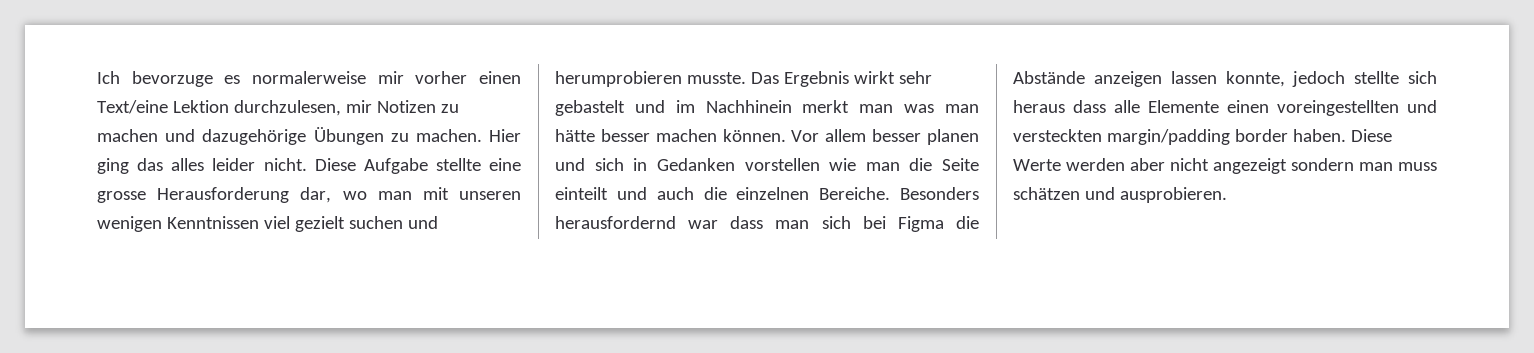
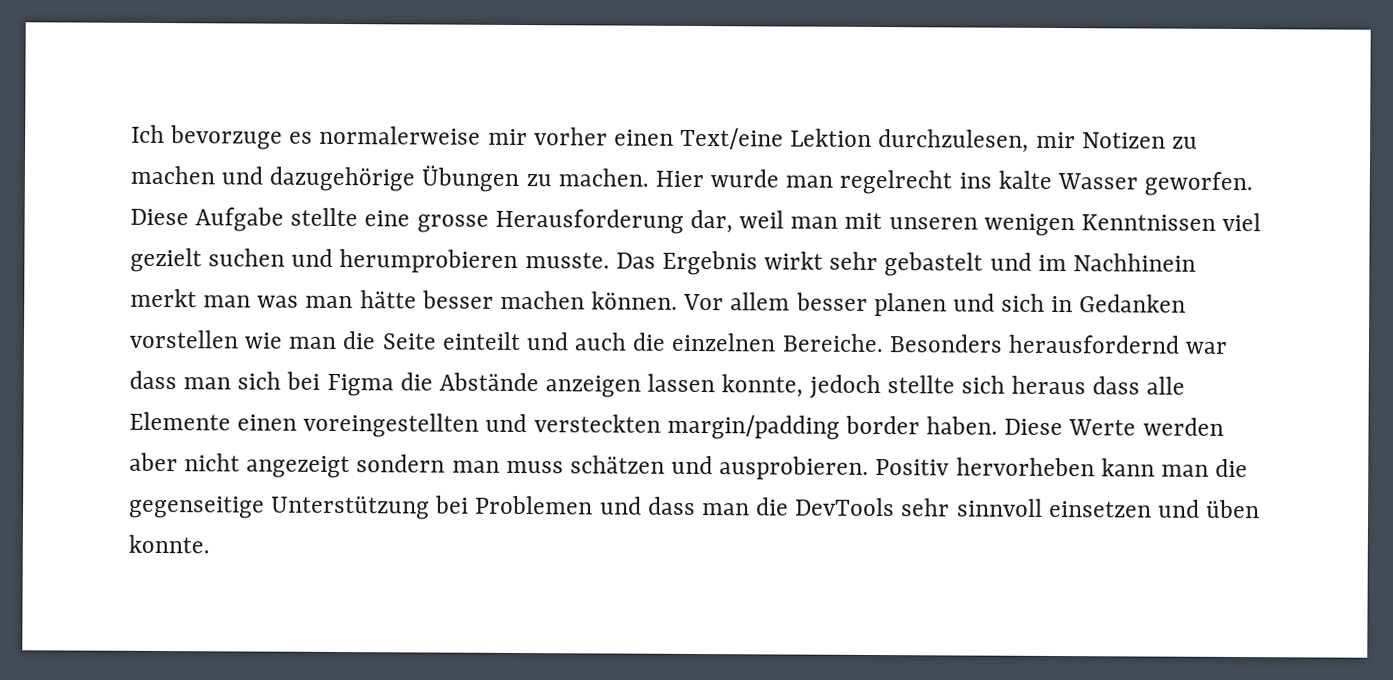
- Hier ging das alles leider nicht.
+ Hier wurde man regelrecht ins kalte Wasser geworfen.
- Diese Aufgabe stellte eine grosse Herausforderung dar, wo man mit unseren wenigen Kenntnissen viel gezielt suchen und herumprobieren musste.
+ Diese Aufgabe stellte eine grosse Herausforderung dar, weil man mit unseren wenigen Kenntnissen viel gezielt suchen und herumprobieren musste.
+ Positiv hervorheben kann man die gegenseitige Unterstützung bei Problemen und dass man die DevTools sehr sinnvoll einsetzen und üben konnte.

